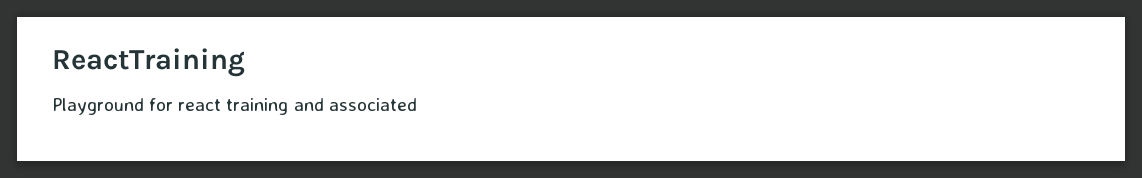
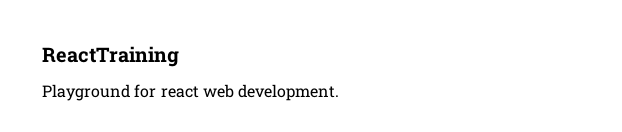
- Playground for react training and associated
+ Playground for react web development.

